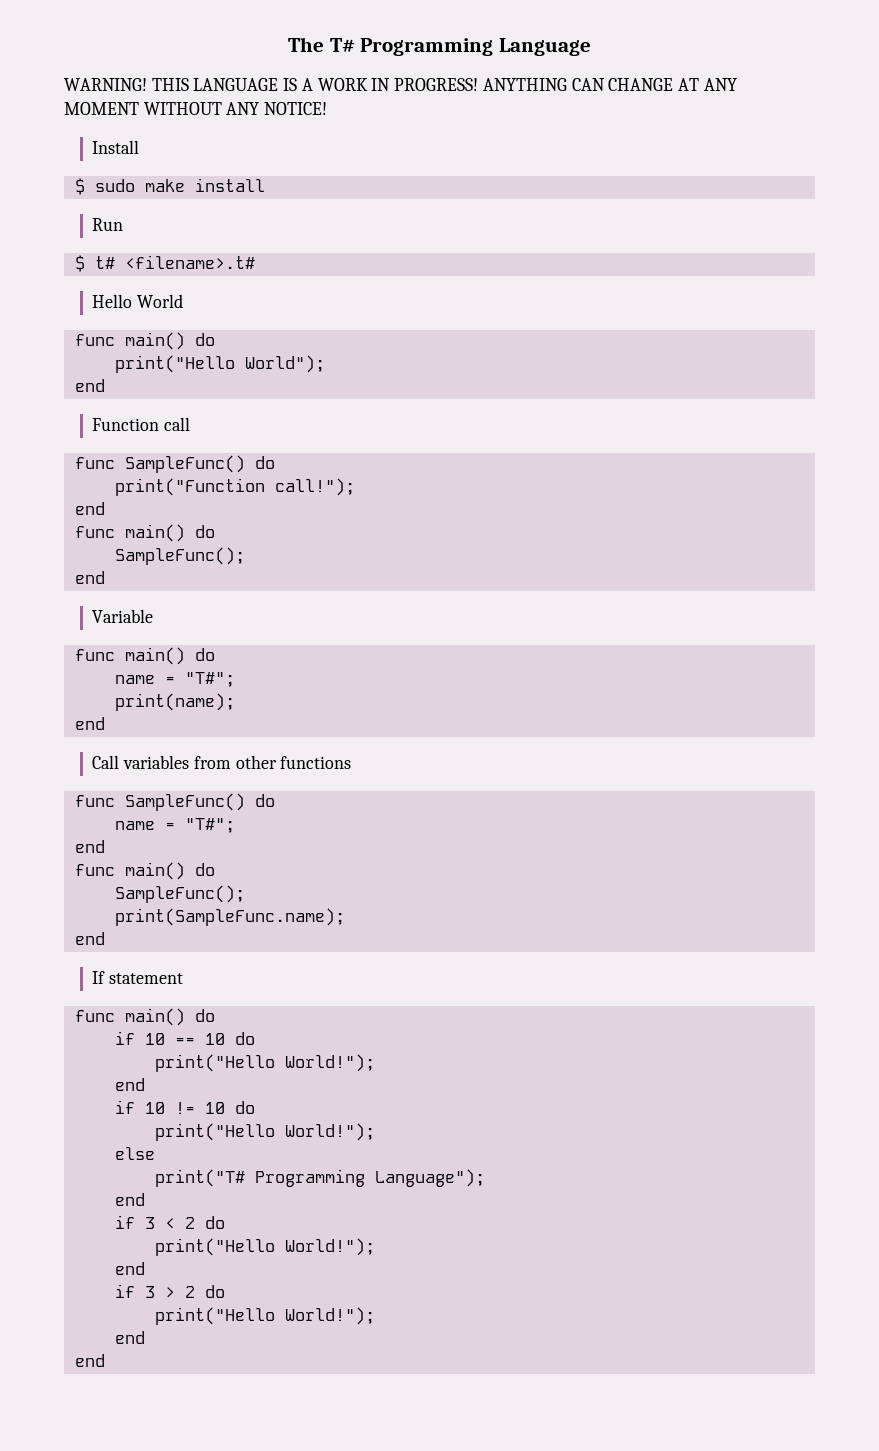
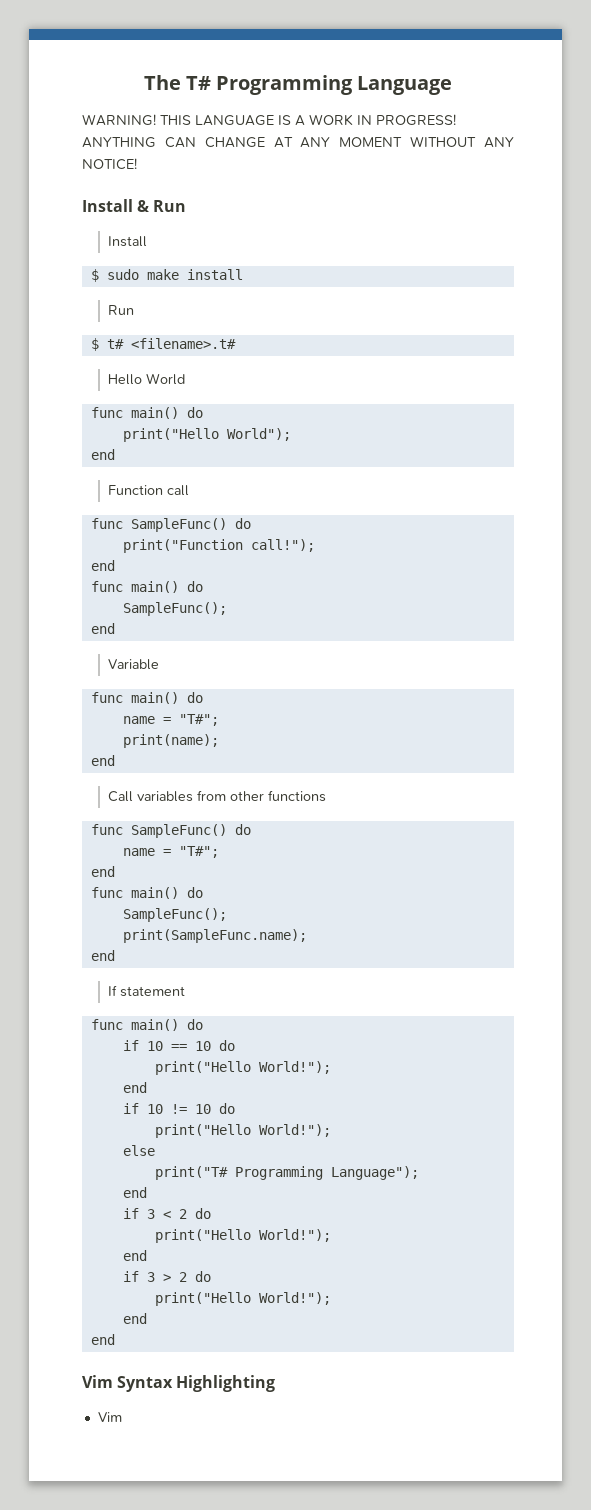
+ Install & Run
+ Vim Syntax Highlighting
+ Vim

